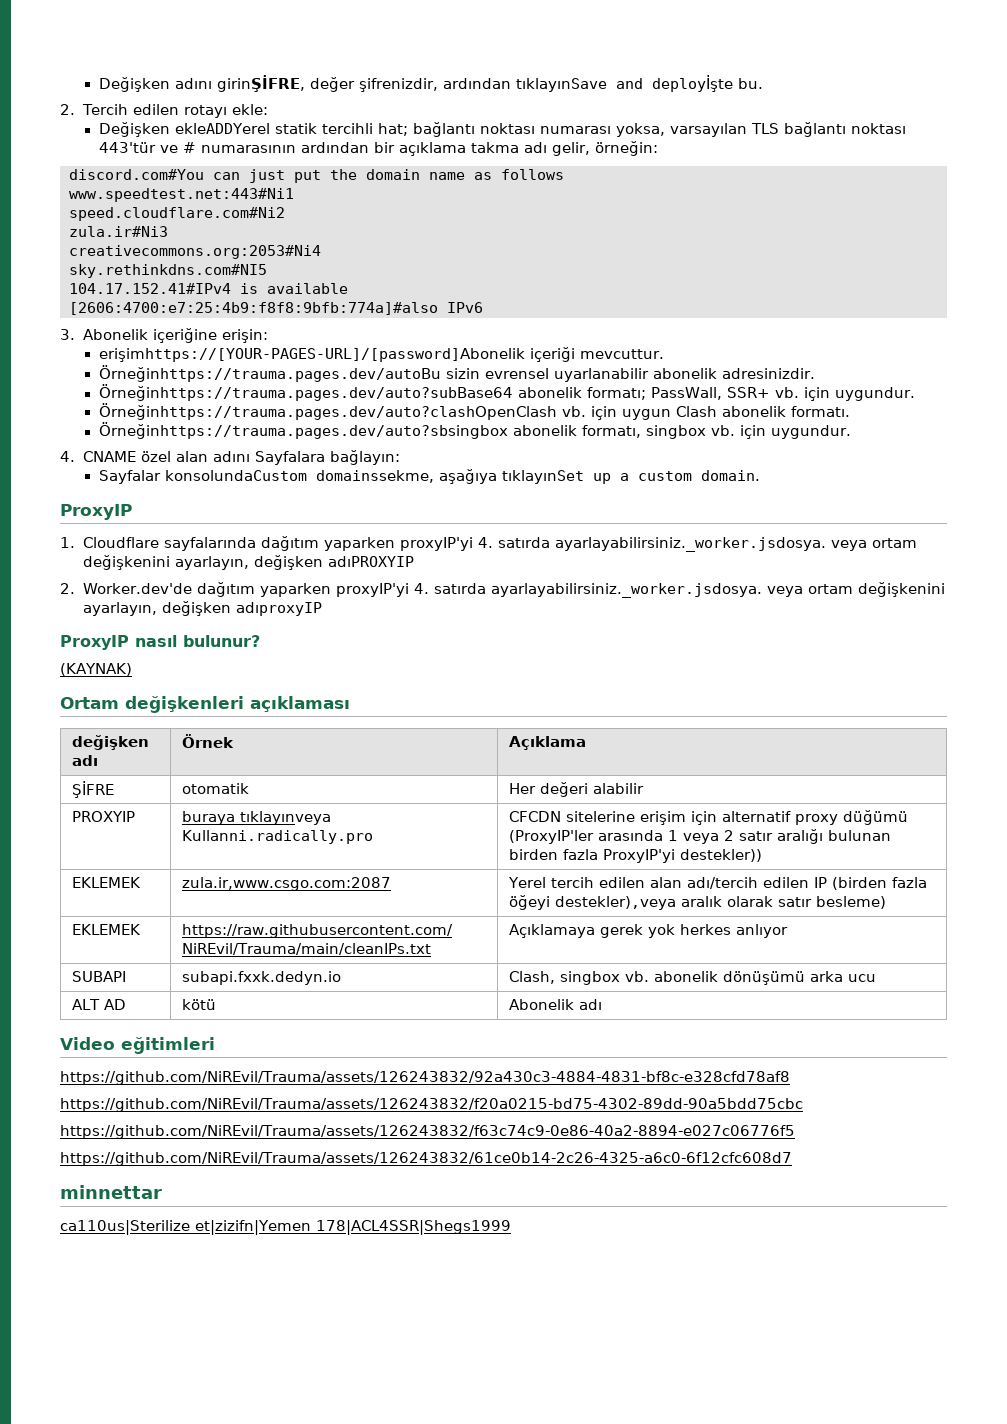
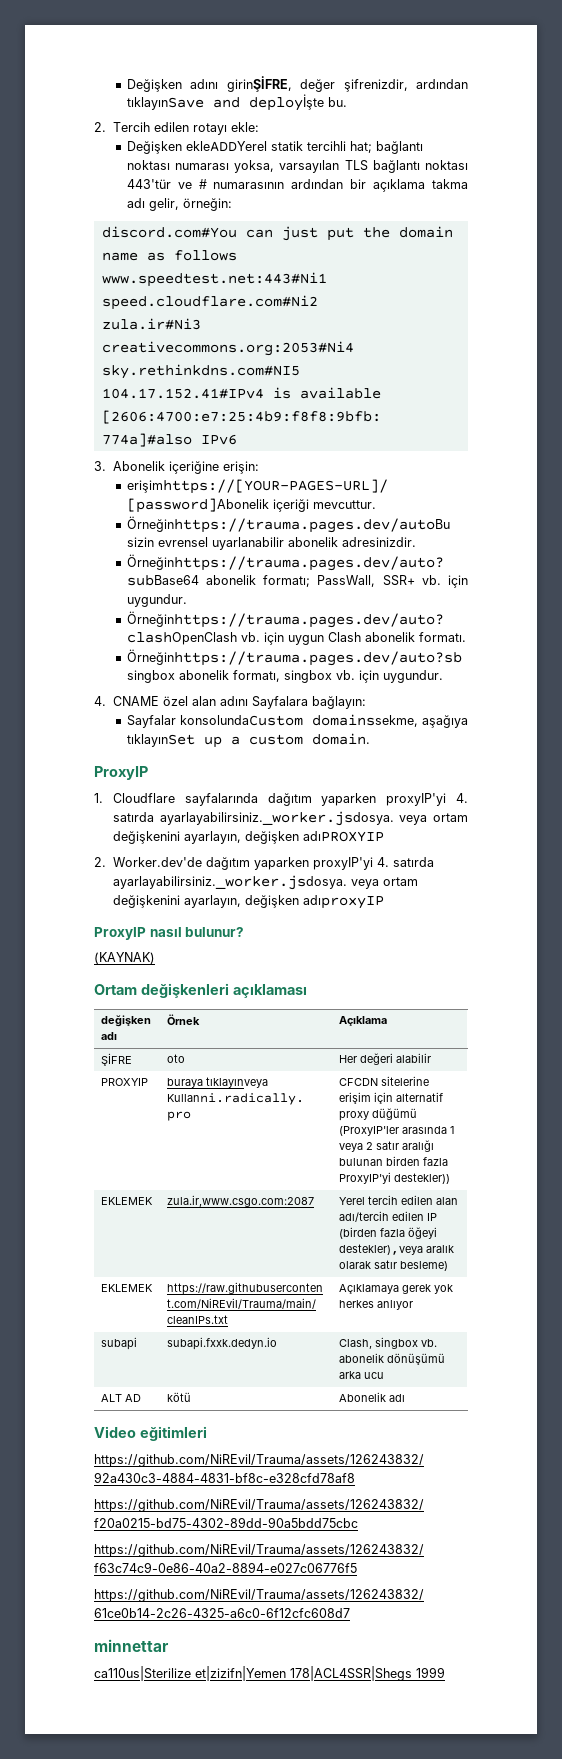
- ŞİFRE | otomatik | Her değeri alabilir
+ ŞİFRE | oto | Her değeri alabilir
- SUBAPI | subapi.fxxk.dedyn.io | Clash, singbox vb. abonelik dönüşümü arka ucu
+ subapi | subapi.fxxk.dedyn.io | Clash, singbox vb. abonelik dönüşümü arka ucu
- ca110us|Sterilize et|zizifn|Yemen 178|ACL4SSR|Shegs1999
+ ca110us|Sterilize et|zizifn|Yemen 178|ACL4SSR|Shegs 1999

